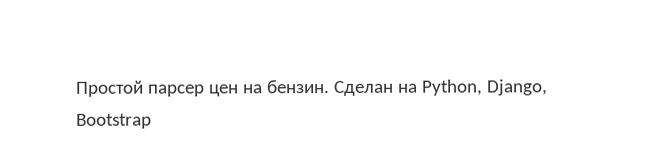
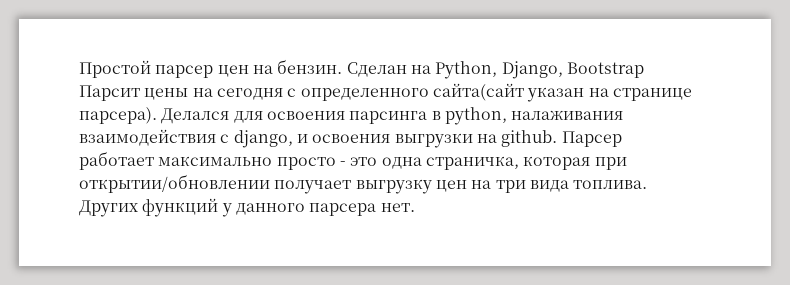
- Сделан на Python, Django, Bootstrap
+ Сделан на Python, Django, Bootstrap Парсит цены на сегодня с определенного сайта(сайт указан на странице парсера). Делался для освоения парсинга в python, налаживания взаимодействия с django, и освоения выгрузки на github. Парсер работает максимально просто - это одна страничка, которая при открытии/обновлении получает выгрузку цен на три вида топлива. Других функций у данного парсера нет.

